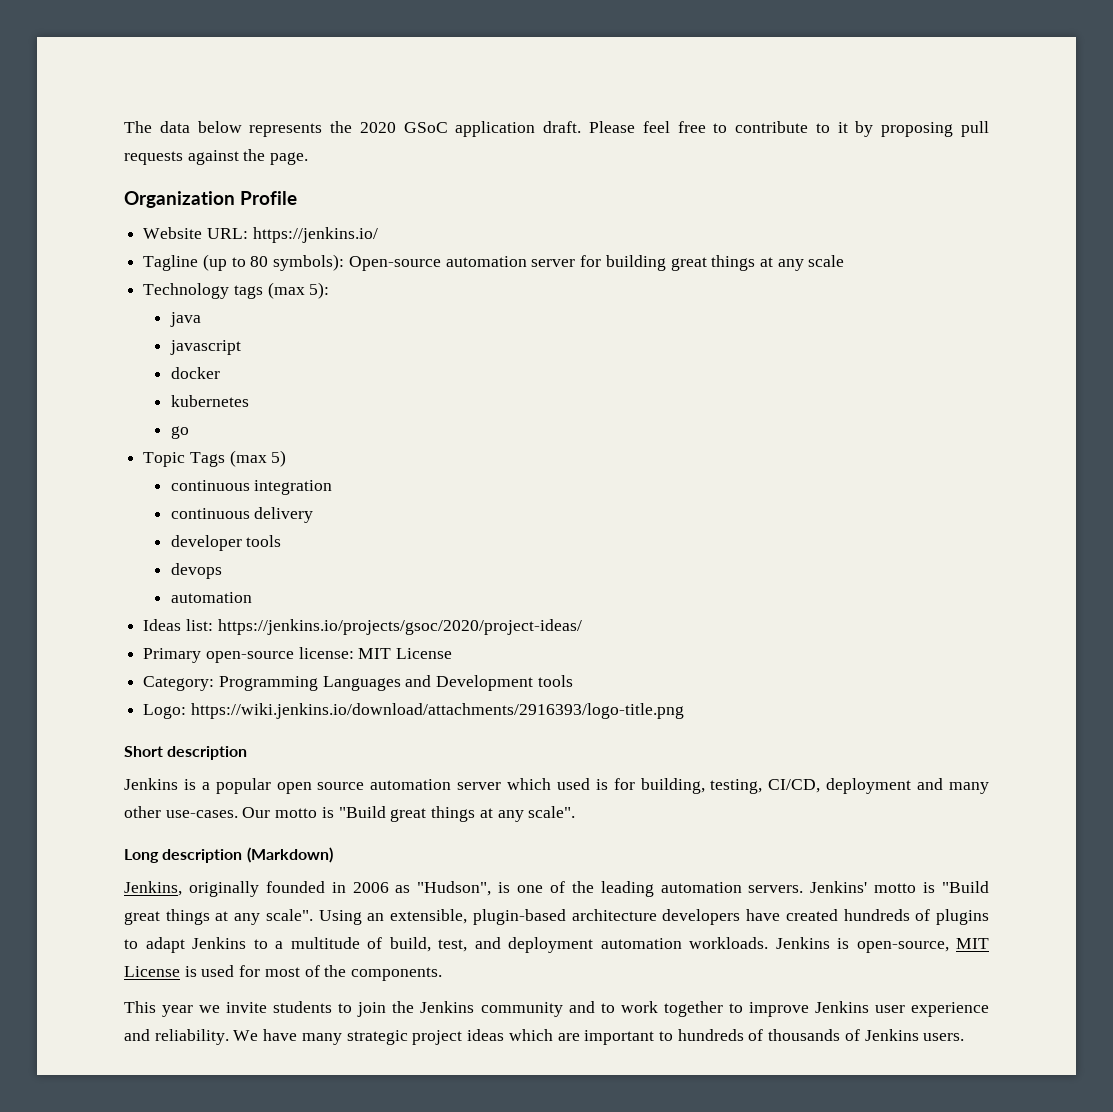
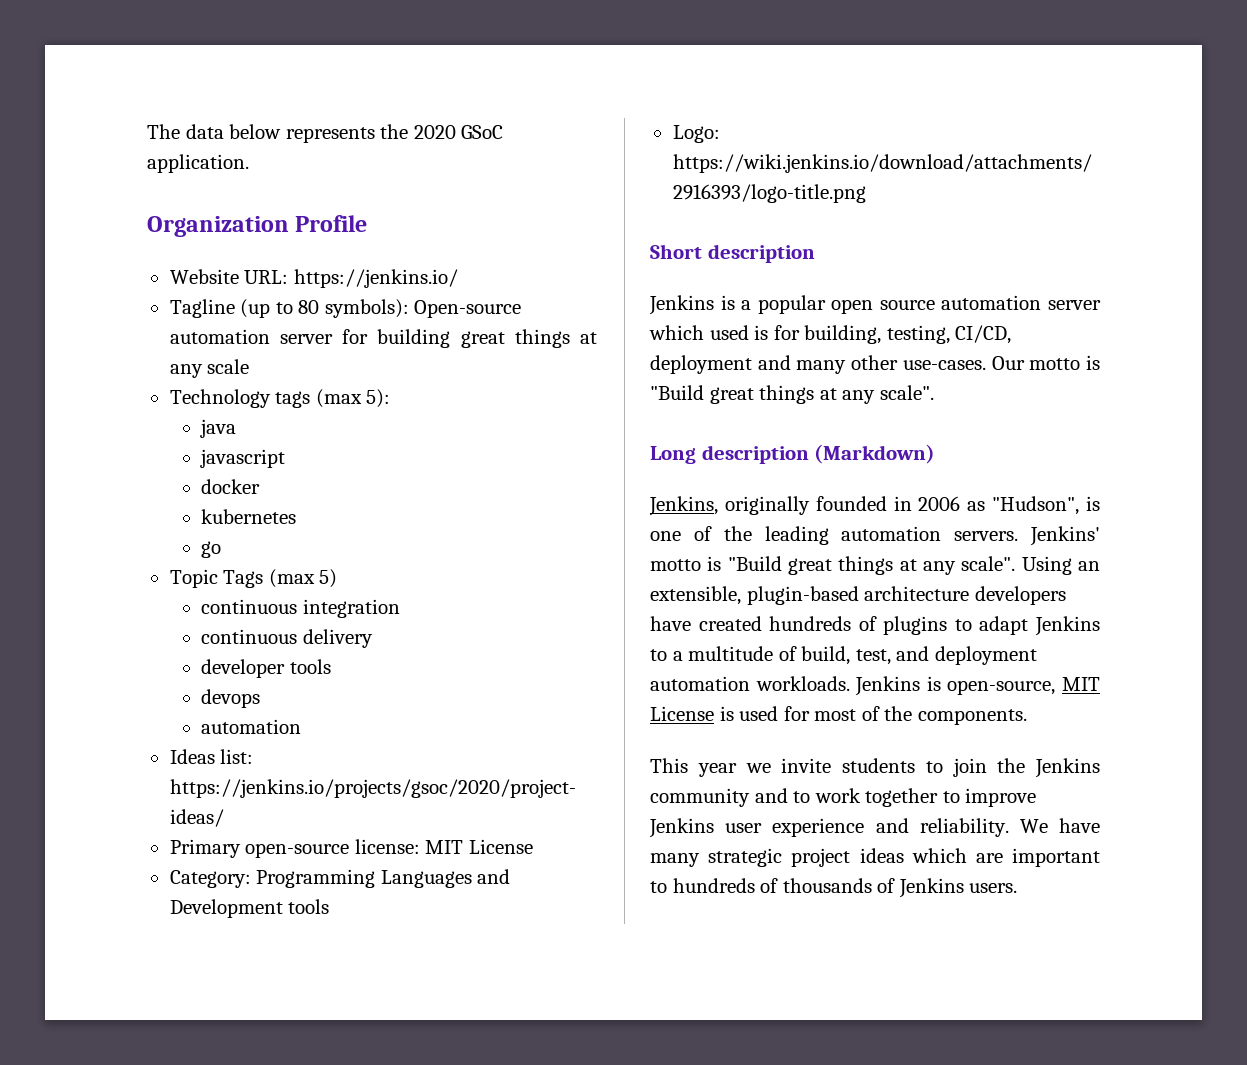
- The data below represents the 2020 GSoC application draft. Please feel free to contribute to it by proposing pull requests against the page.
+ The data below represents the 2020 GSoC application.

